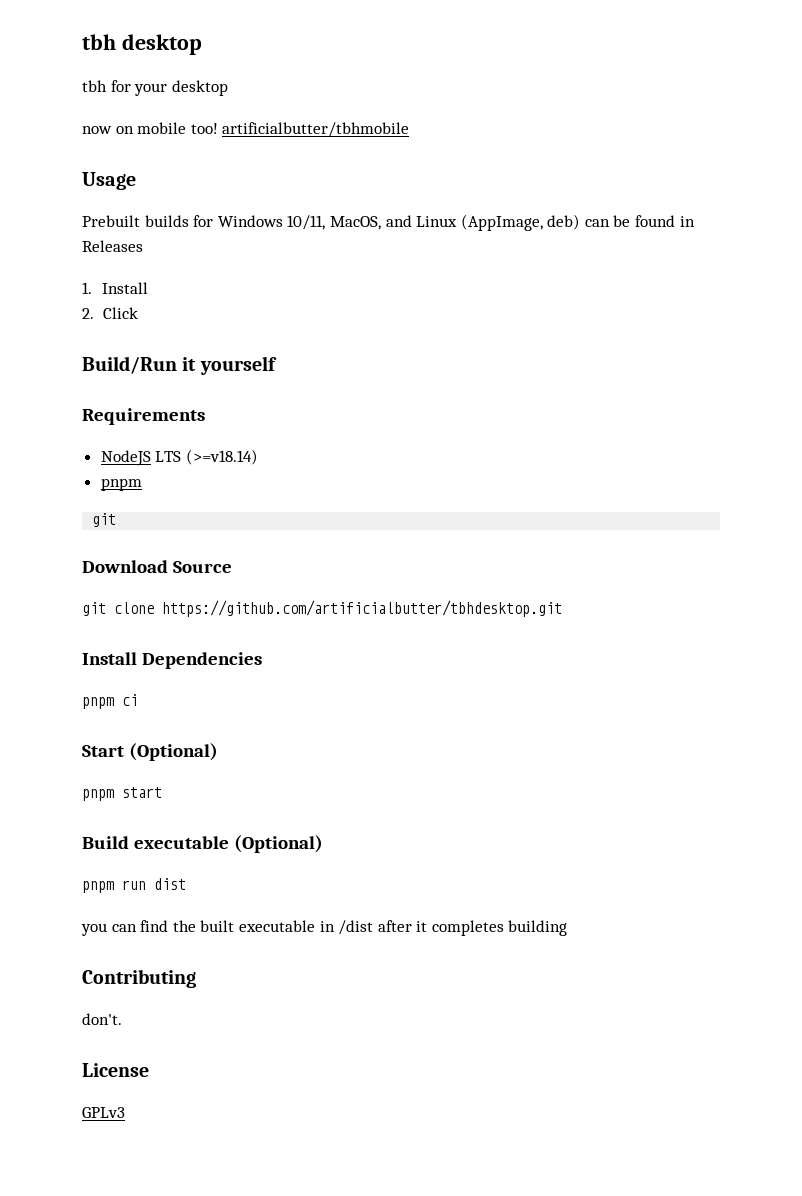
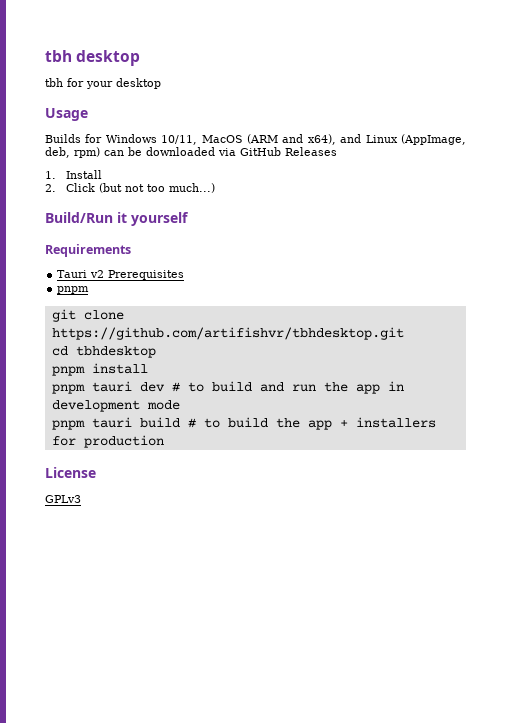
- now on mobile too! artificialbutter/tbhmobile
- Prebuilt builds for Windows 10/11, MacOS, and Linux (AppImage, deb) can be found in Releases
+ Builds for Windows 10/11, MacOS (ARM and x64), and Linux (AppImage, deb, rpm) can be downloaded via GitHub Releases
- 2. Click
+ 2. Click (but not too much...)
- NodeJS LTS (>=v18.14)
+ Tauri v2 Prerequisites
  pnpm
- git
- Download Source
- git clone https://github.com/artificialbutter/tbhdesktop.git
- Install Dependencies
- pnpm ci
- Start (Optional)
- pnpm start
- Build executable (Optional)
- pnpm run dist
- you can find the built executable in /dist after it completes building
- Contributing
- don't.
+ git clone https://github.com/artifishvr/tbhdesktop.git
+ cd tbhdesktop
+ pnpm install
+ pnpm tauri dev # to build and run the app in development mode
+ pnpm tauri build # to build the app + installers for production

